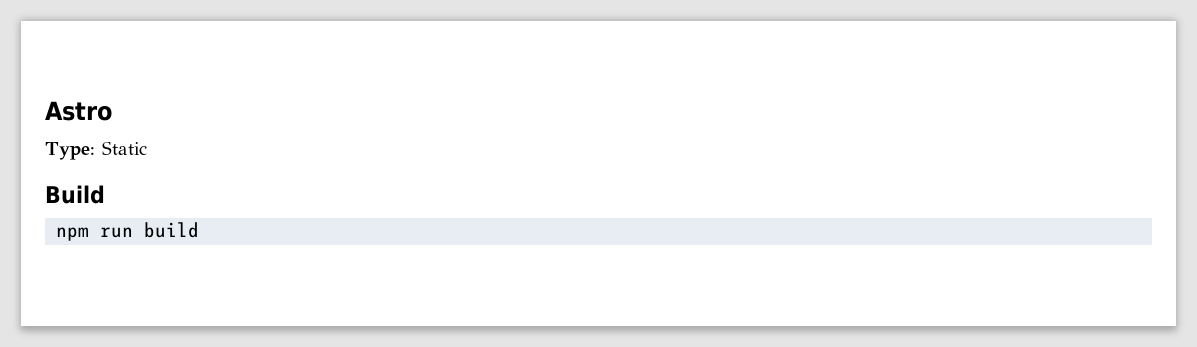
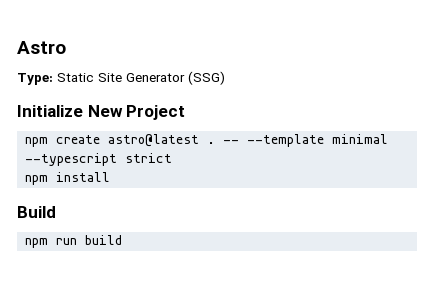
- Type: Static
+ Type: Static Site Generator (SSG)
+ Initialize New Project
+ npm create astro@latest . -- --template minimal --typescript strict
+ npm install

